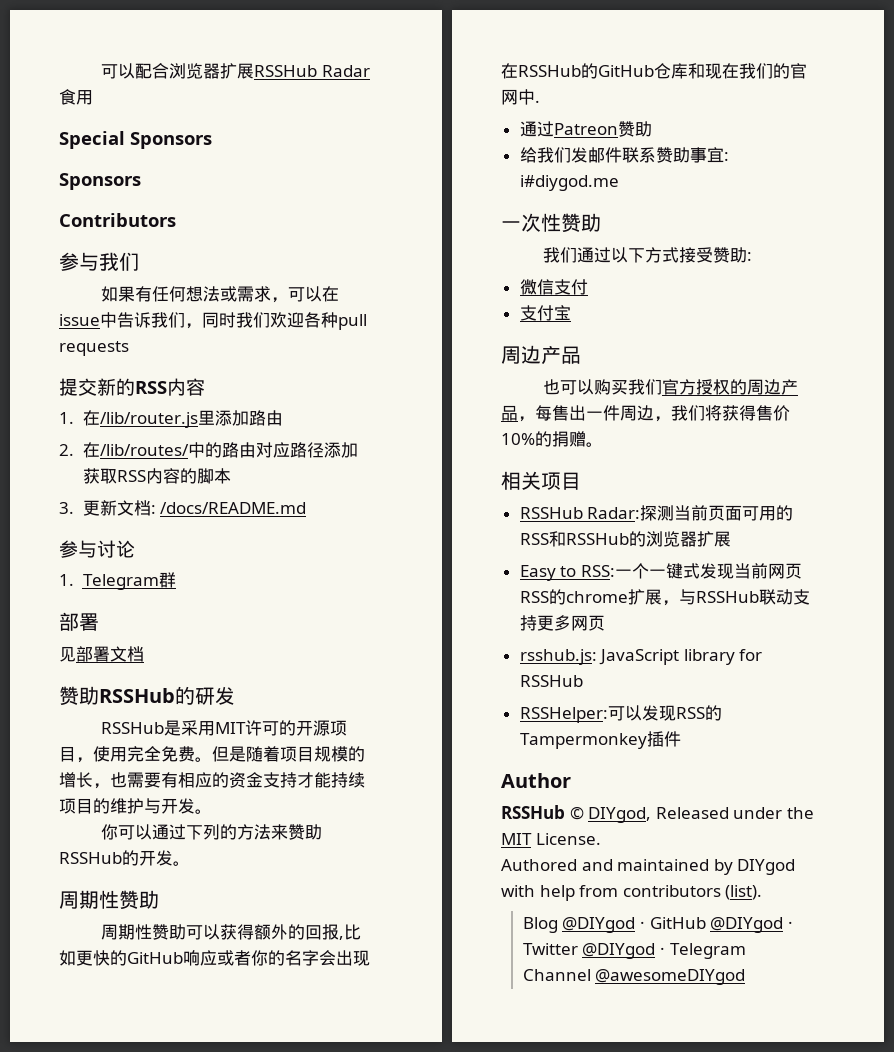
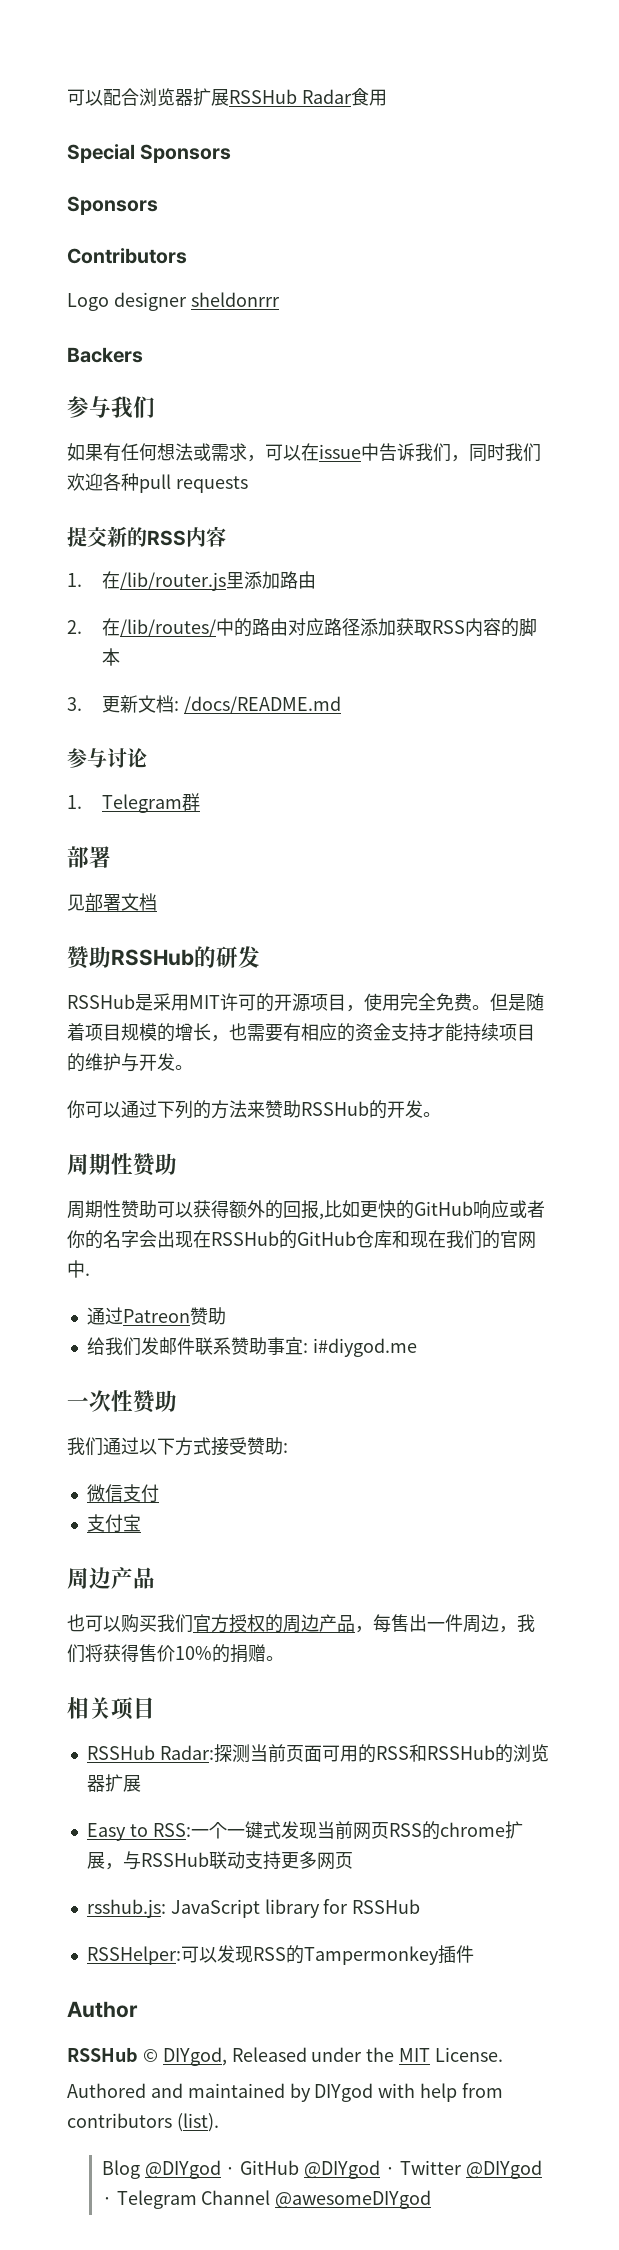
+ Logo designer sheldonrrr
+ Backers

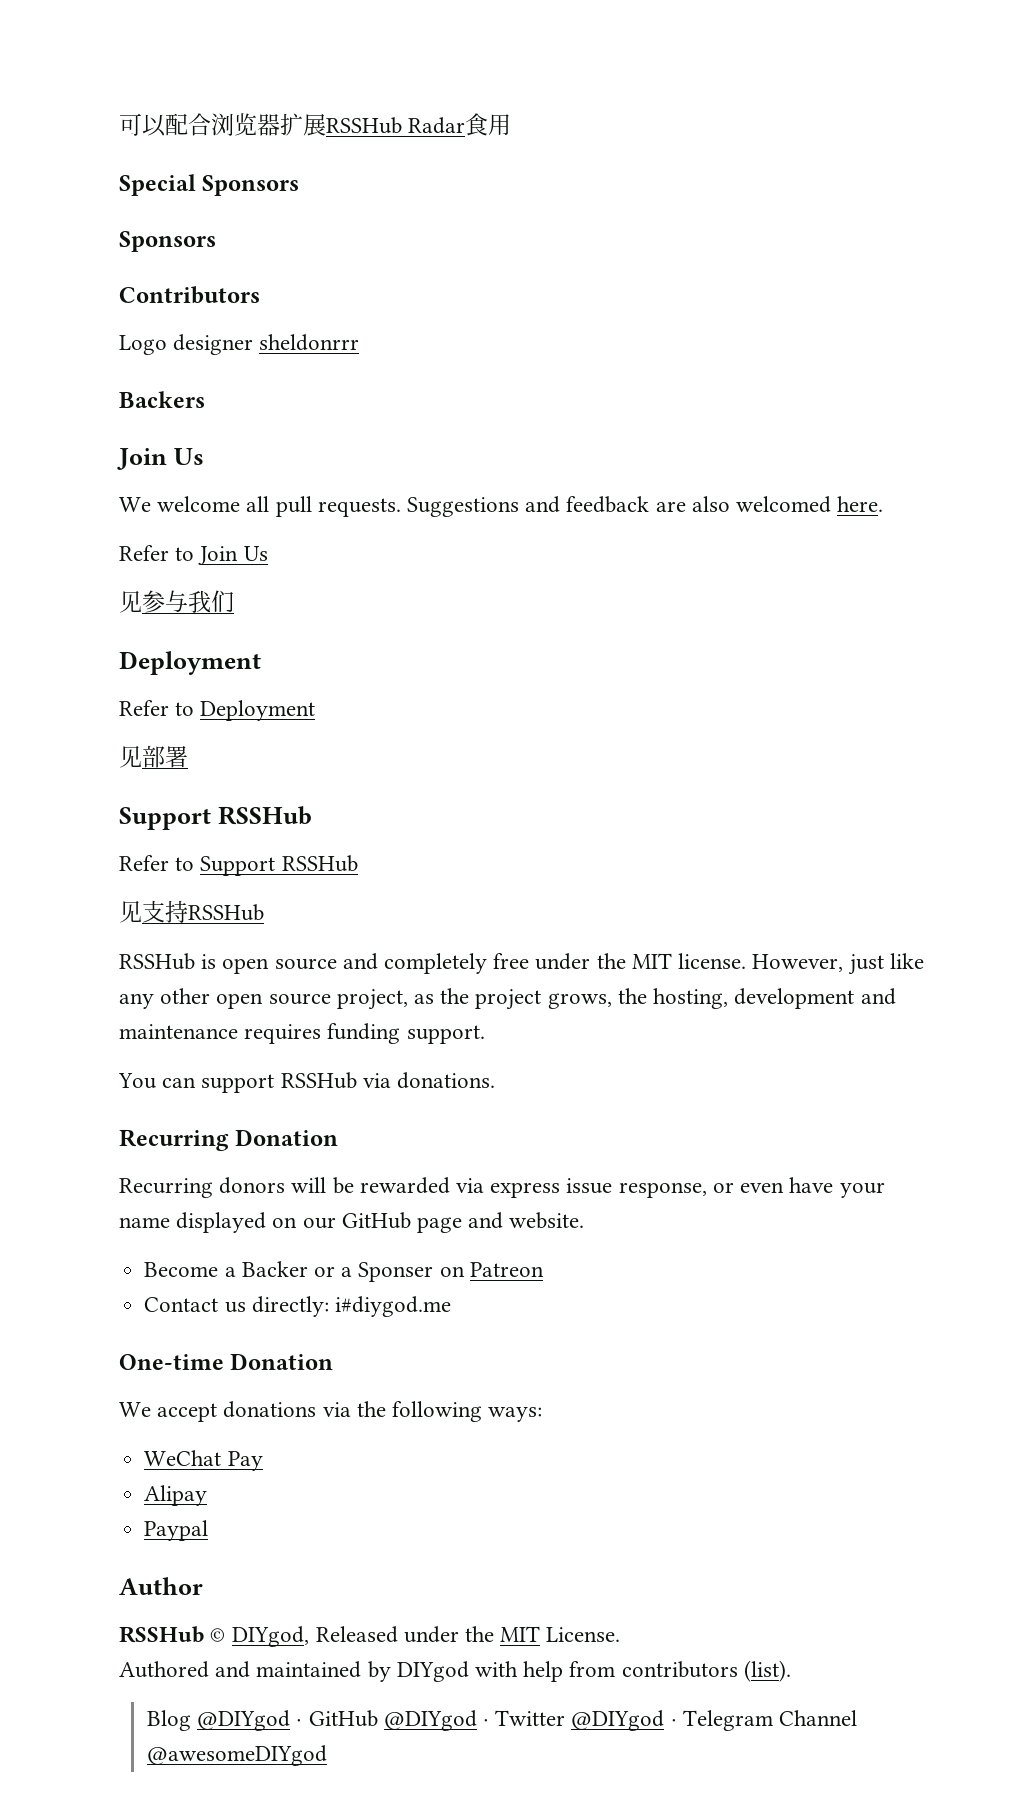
  Backers
- 参与我们
- 如果有任何想法或需求，可以在issue中告诉我们，同时我们欢迎各种pull requests
- 提交新的RSS内容
- 1.在/lib/router.js里添加路由
- 2.在/lib/routes/中的路由对应路径添加获取RSS内容的脚本
- 3.更新文档: /docs/README.md
- 参与讨论
- 1. Telegram群
- 部署
+ Join Us
+ We welcome all pull requests. Suggestions and feedback are also welcomed here.
+ Refer to Join Us
+ 见参与我们
+ Deployment
+ Refer to Deployment
- 见部署文档
- 赞助RSSHub的研发
- RSSHub是采用MIT许可的开源项目，使用完全免费。但是随着项目规模的增长，也需要有相应的资金支持才能持续项目的维护与开发。
- 你可以通过下列的方法来赞助RSSHub的开发。
- 周期性赞助
- 周期性赞助可以获得额外的回报,比如更快的GitHub响应或者你的名字会出现在RSSHub的GitHub仓库和现在我们的官网中.
- 通过Patreon赞助
- 给我们发邮件联系赞助事宜: i#diygod.me
- 一次性赞助
- 我们通过以下方式接受赞助:
- 微信支付
- 支付宝
- 周边产品
- 也可以购买我们官方授权的周边产品，每售出一件周边，我们将获得售价10%的捐赠。
- 相关项目
- RSSHub Radar:探测当前页面可用的RSS和RSSHub的浏览器扩展
- Easy to RSS:一个一键式发现当前网页RSS的chrome扩展，与RSSHub联动支持更多网页
- rsshub.js: JavaScript library for RSSHub
- RSSHelper:可以发现RSS的Tampermonkey插件
+ 见部署
+ Support RSSHub
+ Refer to Support RSSHub
+ 见支持RSSHub
+ RSSHub is open source and completely free under the MIT license. However, just like any other open source project, as the project grows, the hosting, development and maintenance requires funding support.
+ You can support RSSHub via donations.
+ Recurring Donation
+ Recurring donors will be rewarded via express issue response, or even have your name displayed on our GitHub page and website.
+ Become a Backer or a Sponser on Patreon
+ Contact us directly: i#diygod.me
+ One-time Donation
+ We accept donations via the following ways:
+ WeChat Pay
+ Alipay
+ Paypal

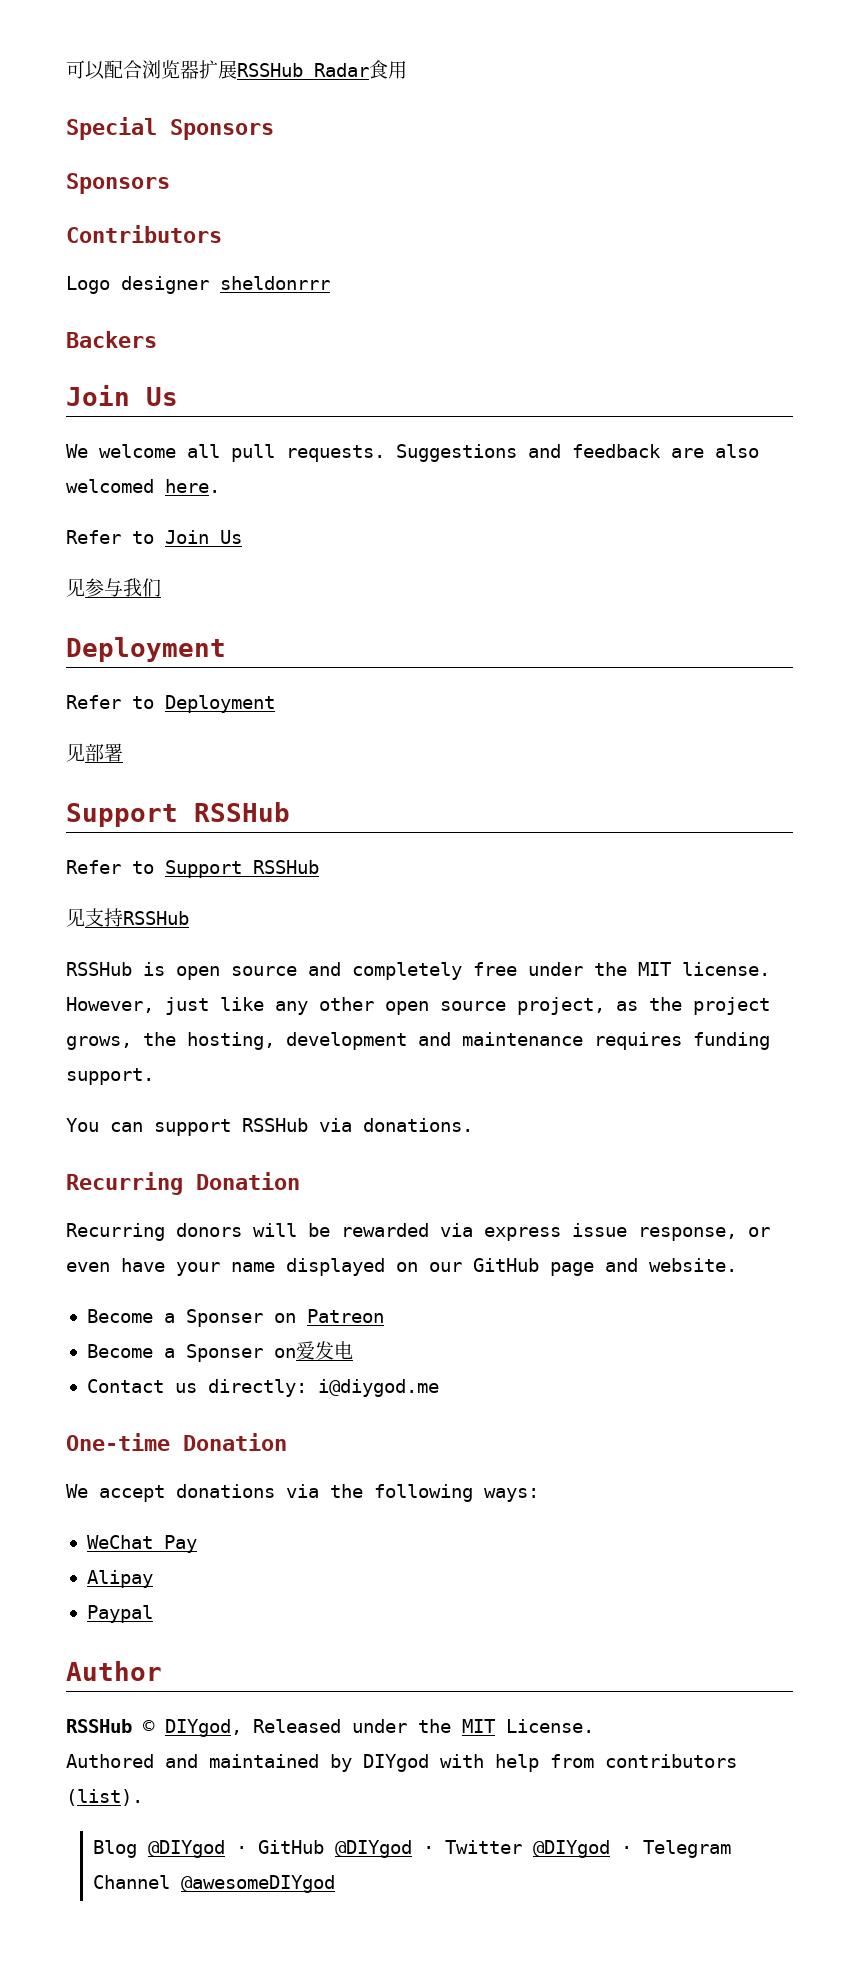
- Become a Backer or a Sponser on Patreon
+ Become a Sponser on Patreon
+ Become a Sponser on爱发电
- Contact us directly: i#diygod.me
+ Contact us directly: i@diygod.me

